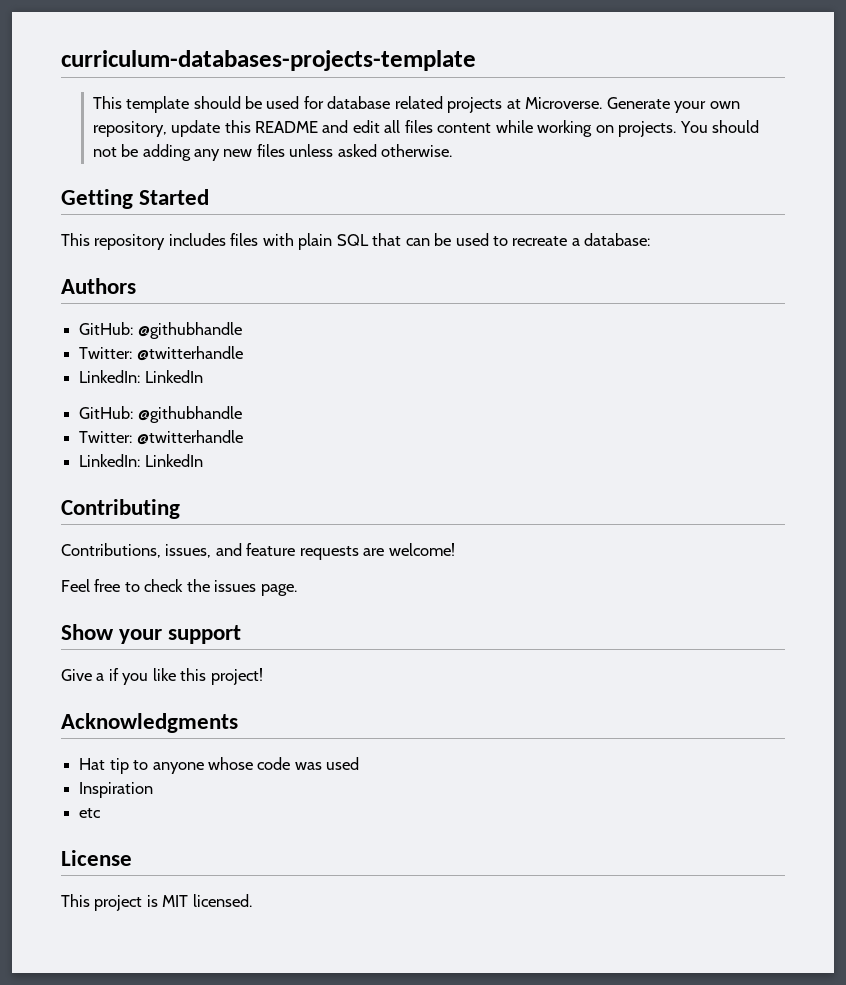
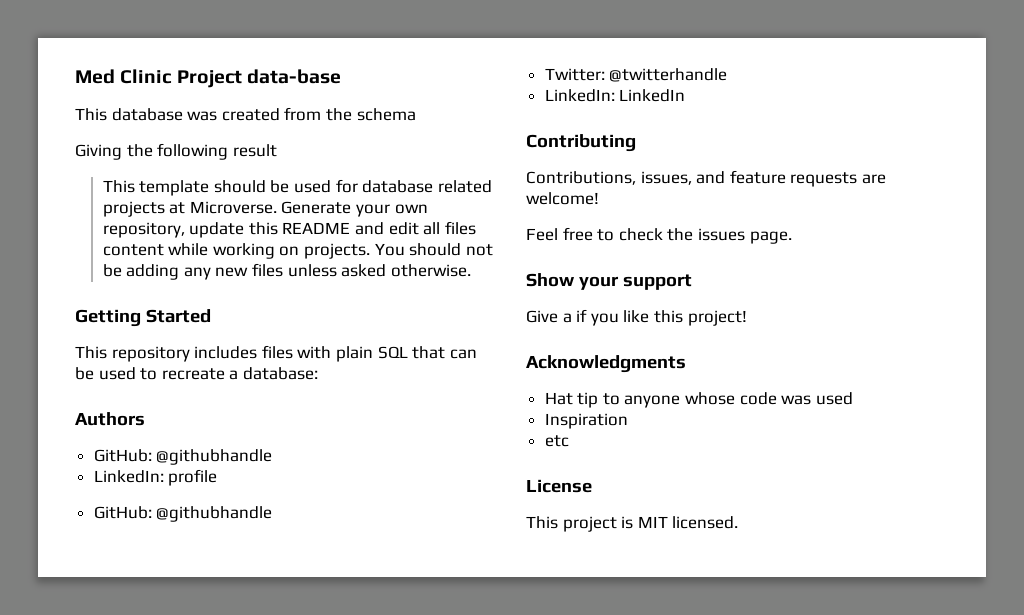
- curriculum-databases-projects-template
+ Med Clinic Project data-base
+ This database was created from the schema
+ Giving the following result
  Authors
  GitHub: @githubhandle
- Twitter: @twitterhandle
- LinkedIn: LinkedIn
+ LinkedIn: profile

